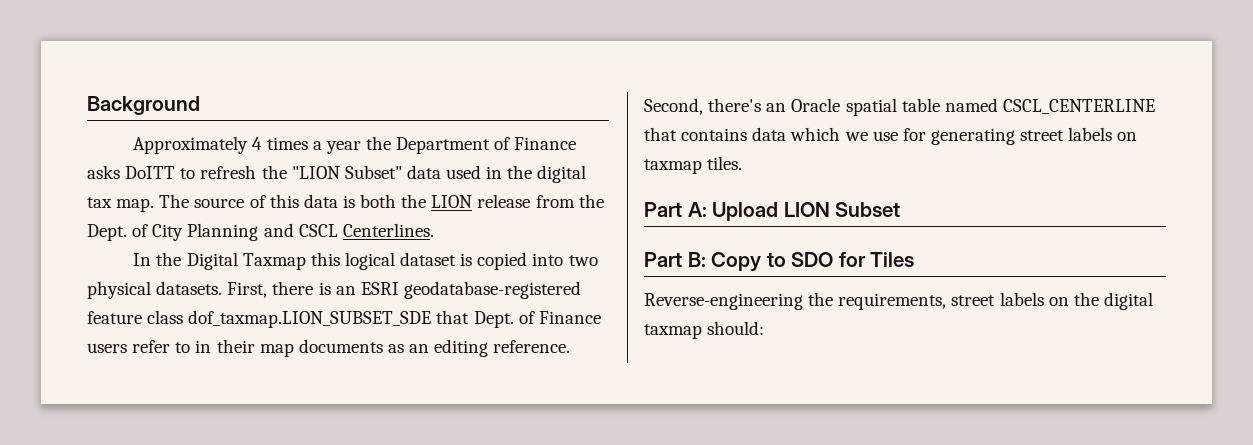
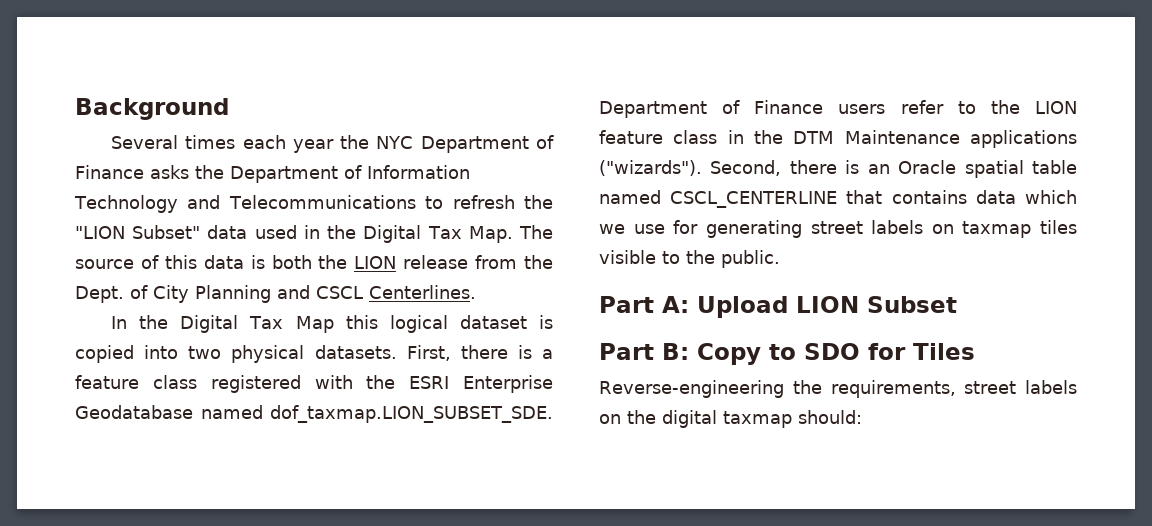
- Approximately 4 times a year the Department of Finance asks DoITT to refresh the "LION Subset" data used in the digital tax map. The source of this data is both the LION release from the Dept. of City Planning and CSCL Centerlines.
+ Several times each year the NYC Department of Finance asks the Department of Information Technology and Telecommunications to refresh the "LION Subset" data used in the Digital Tax Map. The source of this data is both the LION release from the Dept. of City Planning and CSCL Centerlines.
- In the Digital Taxmap this logical dataset is copied into two physical datasets.
+ In the Digital Tax Map this logical dataset is copied into two physical datasets.
- First, there is an ESRI geodatabase-registered feature class dof_taxmap.LION_SUBSET_SDE that Dept. of Finance users refer to in their map documents as an editing reference. Second, there's an Oracle spatial table named CSCL_CENTERLINE that contains data which we use for generating street labels on taxmap tiles.
+ First, there is a feature class registered with the ESRI Enterprise Geodatabase named dof_taxmap.LION_SUBSET_SDE. Department of Finance users refer to the LION feature class in the DTM Maintenance applications ("wizards"). Second, there is an Oracle spatial table named CSCL_CENTERLINE that contains data which we use for generating street labels on taxmap tiles visible to the public.

